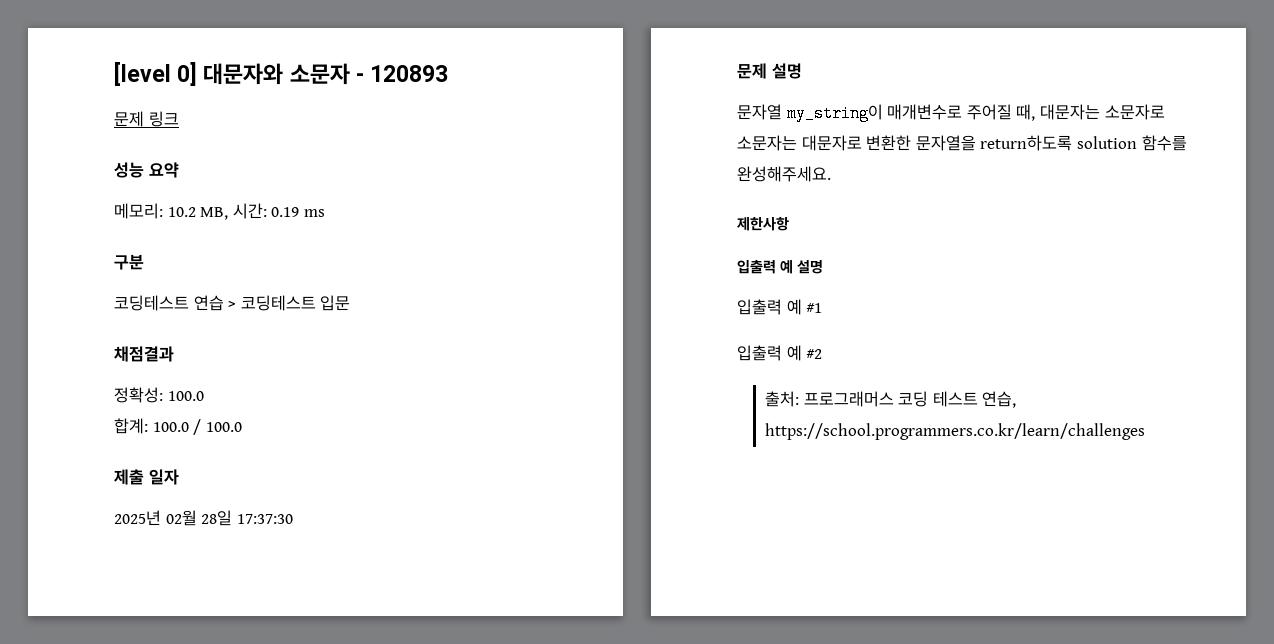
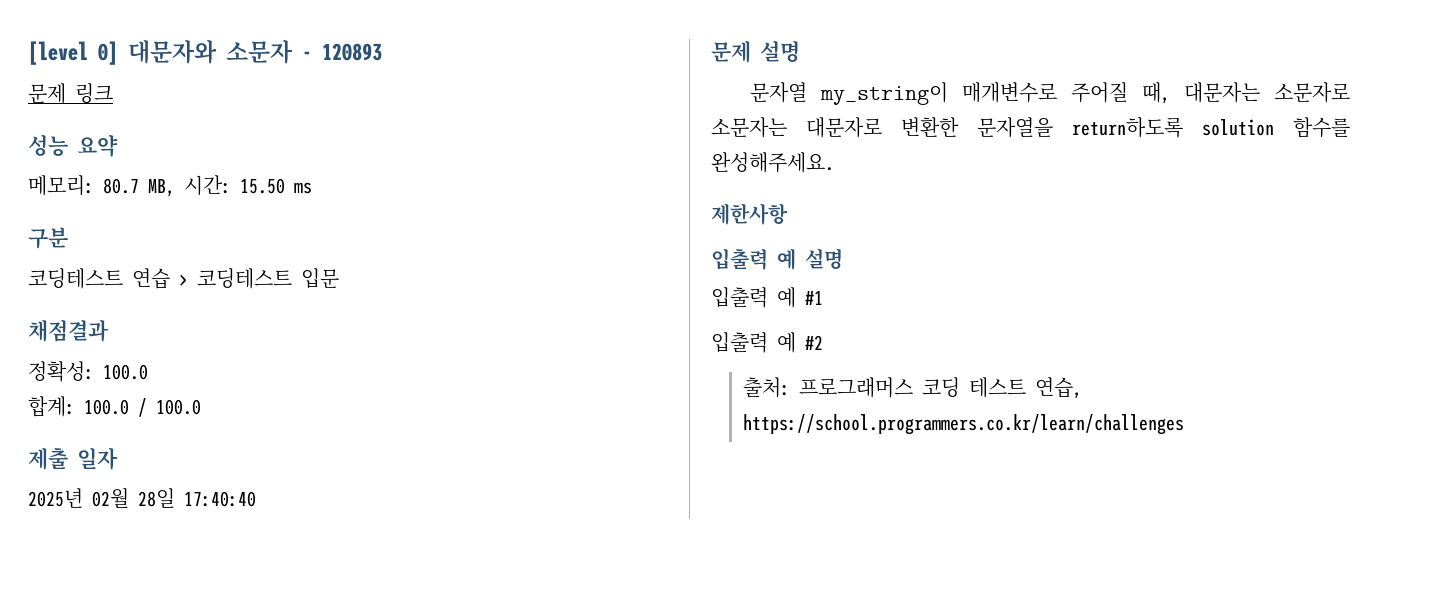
- 메모리: 10.2 MB, 시간: 0.19 ms
+ 메모리: 80.7 MB, 시간: 15.50 ms
- 2025년 02월 28일 17:37:30
+ 2025년 02월 28일 17:40:40

